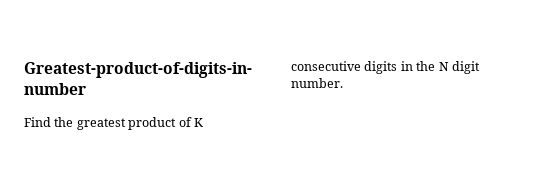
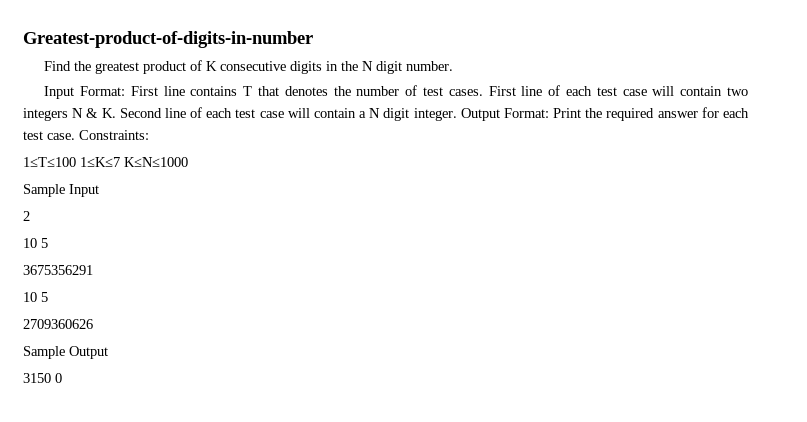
+ Input Format: First line contains T that denotes the number of test cases. First line of each test case will contain two integers N & K. Second line of each test case will contain a N digit integer. Output Format: Print the required answer for each test case. Constraints:
+ 1≤T≤100 1≤K≤7 K≤N≤1000
+ Sample Input
+ 2
+ 10 5
+ 3675356291
+ 10 5
+ 2709360626
+ Sample Output
+ 3150 0

